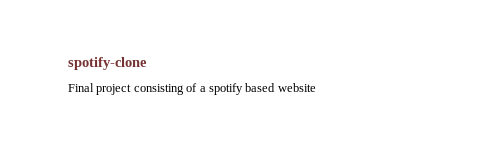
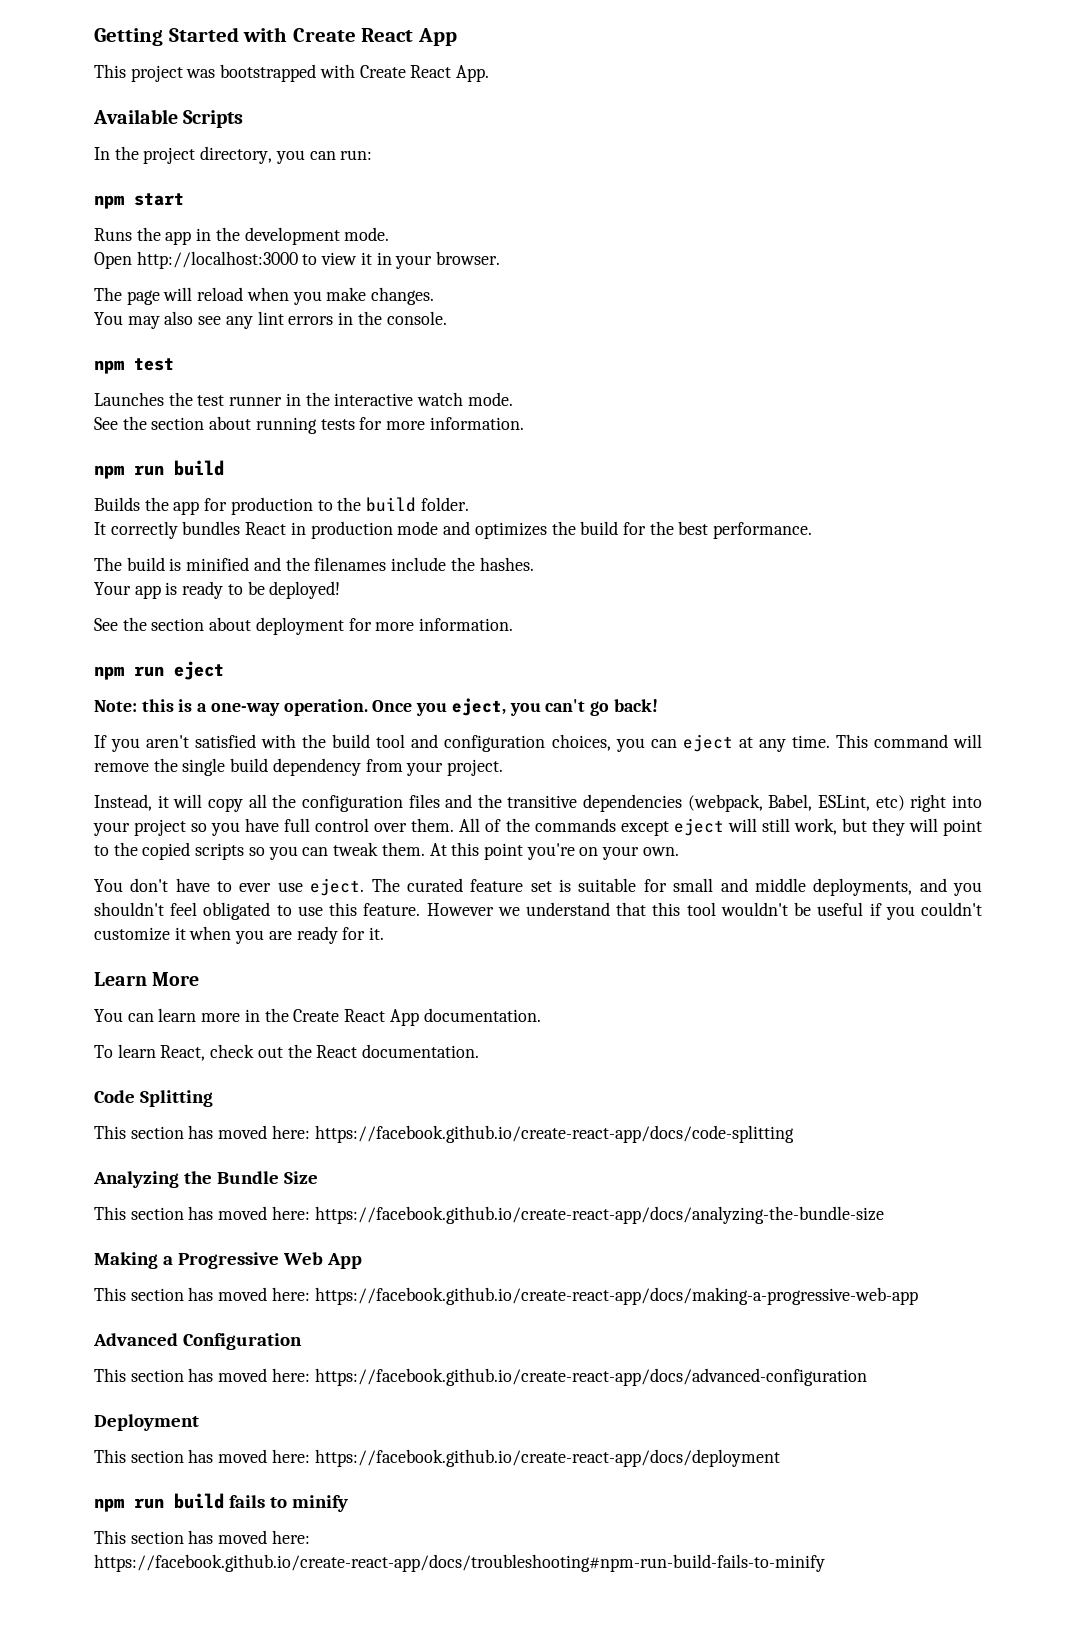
- spotify-clone
- Final project consisting of a spotify based website
+ Getting Started with Create React App
+ This project was bootstrapped with Create React App.
+ Available Scripts
+ In the project directory, you can run:
+ npm start
+ Runs the app in the development mode.
+ Open http://localhost:3000 to view it in your browser.
+ The page will reload when you make changes.
+ You may also see any lint errors in the console.
+ npm test
+ Launches the test runner in the interactive watch mode.
+ See the section about running tests for more information.
+ npm run build
+ Builds the app for production to the build folder.
+ It correctly bundles React in production mode and optimizes the build for the best performance.
+ The build is minified and the filenames include the hashes.
+ Your app is ready to be deployed!
+ See the section about deployment for more information.
+ npm run eject
+ Note: this is a one-way operation. Once you eject, you can't go back!
+ If you aren't satisfied with the build tool and configuration choices, you can eject at any time. This command will remove the single build dependency from your project.
+ Instead, it will copy all the configuration files and the transitive dependencies (webpack, Babel, ESLint, etc) right into your project so you have full control over them. All of the commands except eject will still work, but they will point to the copied scripts so you can tweak them. At this point you're on your own.
+ You don't have to ever use eject. The curated feature set is suitable for small and middle deployments, and you shouldn't feel obligated to use this feature. However we understand that this tool wouldn't be useful if you couldn't customize it when you are ready for it.
+ Learn More
+ You can learn more in the Create React App documentation.
+ To learn React, check out the React documentation.
+ Code Splitting
+ This section has moved here: https://facebook.github.io/create-react-app/docs/code-splitting
+ Analyzing the Bundle Size
+ This section has moved here: https://facebook.github.io/create-react-app/docs/analyzing-the-bundle-size
+ Making a Progressive Web App
+ This section has moved here: https://facebook.github.io/create-react-app/docs/making-a-progressive-web-app
+ Advanced Configuration
+ This section has moved here: https://facebook.github.io/create-react-app/docs/advanced-configuration
+ Deployment
+ This section has moved here: https://facebook.github.io/create-react-app/docs/deployment
+ npm run build fails to minify
+ This section has moved here: https://facebook.github.io/create-react-app/docs/troubleshooting#npm-run-build-fails-to-minify

